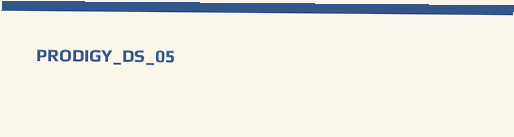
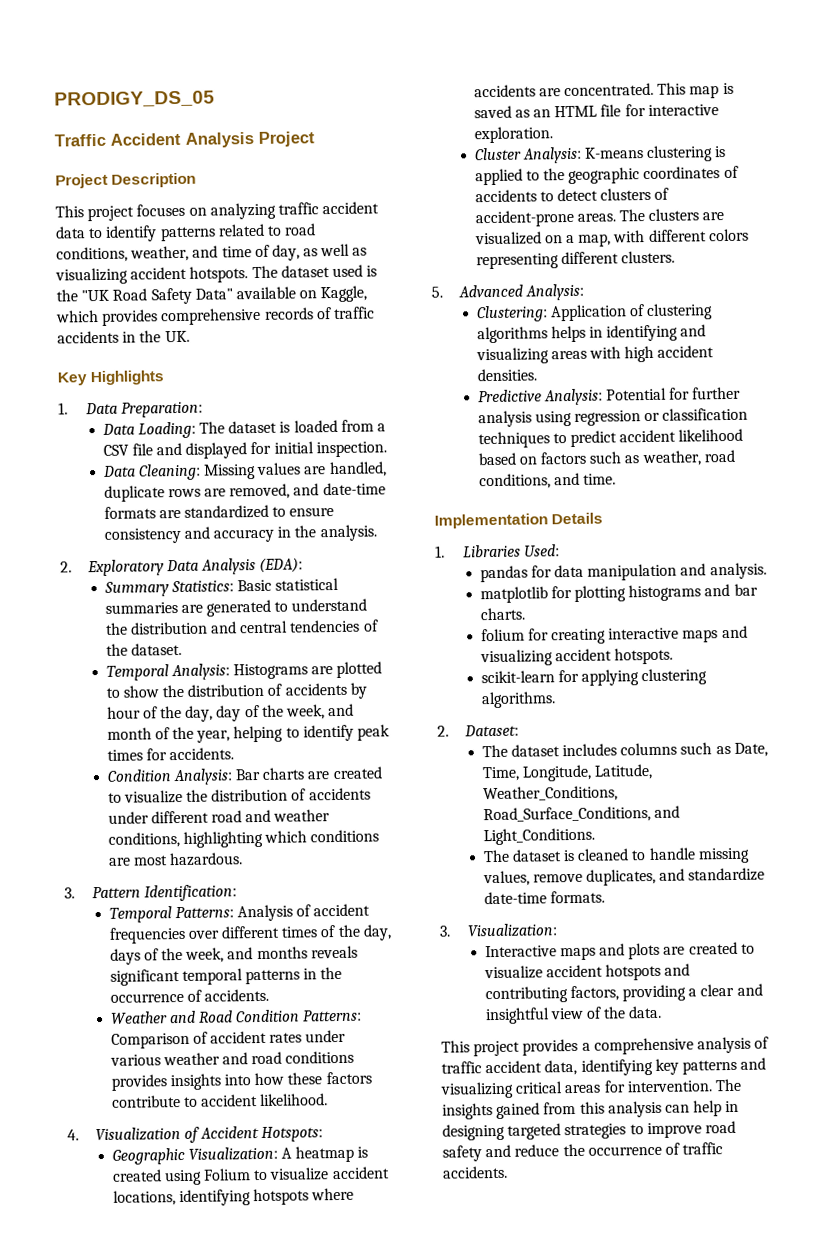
+ Traffic Accident Analysis Project
+ Project Description
+ This project focuses on analyzing traffic accident data to identify patterns related to road conditions, weather, and time of day, as well as visualizing accident hotspots. The dataset used is the "UK Road Safety Data" available on Kaggle, which provides comprehensive records of traffic accidents in the UK.
+ Key Highlights
+ 1. Data Preparation:
+ Data Loading: The dataset is loaded from a CSV file and displayed for initial inspection.
+ Data Cleaning: Missing values are handled, duplicate rows are removed, and date-time formats are standardized to ensure consistency and accuracy in the analysis.
+ 2. Exploratory Data Analysis (EDA):
+ Summary Statistics: Basic statistical summaries are generated to understand the distribution and central tendencies of the dataset.
+ Temporal Analysis: Histograms are plotted to show the distribution of accidents by hour of the day, day of the week, and month of the year, helping to identify peak times for accidents.
+ Condition Analysis: Bar charts are created to visualize the distribution of accidents under different road and weather conditions, highlighting which conditions are most hazardous.
+ 3. Pattern Identification:
+ Temporal Patterns: Analysis of accident frequencies over different times of the day, days of the week, and months reveals significant temporal patterns in the occurrence of accidents.
+ Weather and Road Condition Patterns: Comparison of accident rates under various weather and road conditions provides insights into how these factors contribute to accident likelihood.
+ 4. Visualization of Accident Hotspots:
+ Geographic Visualization: A heatmap is created using Folium to visualize accident locations, identifying hotspots where accidents are concentrated. This map is saved as an HTML file for interactive exploration.
+ Cluster Analysis: K-means clustering is applied to the geographic coordinates of accidents to detect clusters of accident-prone areas. The clusters are visualized on a map, with different colors representing different clusters.
+ 5. Advanced Analysis:
+ Clustering: Application of clustering algorithms helps in identifying and visualizing areas with high accident densities.
+ Predictive Analysis: Potential for further analysis using regression or classification techniques to predict accident likelihood based on factors such as weather, road conditions, and time.
+ Implementation Details
+ 1. Libraries Used:
+ pandas for data manipulation and analysis.
+ matplotlib for plotting histograms and bar charts.
+ folium for creating interactive maps and visualizing accident hotspots.
+ scikit-learn for applying clustering algorithms.
+ 2. Dataset:
+ The dataset includes columns such as Date, Time, Longitude, Latitude, Weather_Conditions, Road_Surface_Conditions, and Light_Conditions.
+ The dataset is cleaned to handle missing values, remove duplicates, and standardize date-time formats.
+ 3. Visualization:
+ Interactive maps and plots are created to visualize accident hotspots and contributing factors, providing a clear and insightful view of the data.
+ This project provides a comprehensive analysis of traffic accident data, identifying key patterns and visualizing critical areas for intervention. The insights gained from this analysis can help in designing targeted strategies to improve road safety and reduce the occurrence of traffic accidents.

